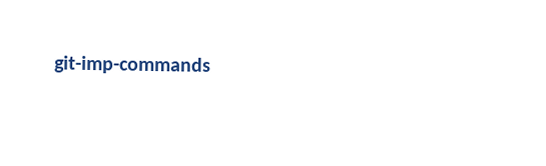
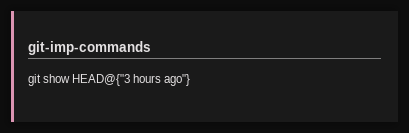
+ git show HEAD@{"3 hours ago"}

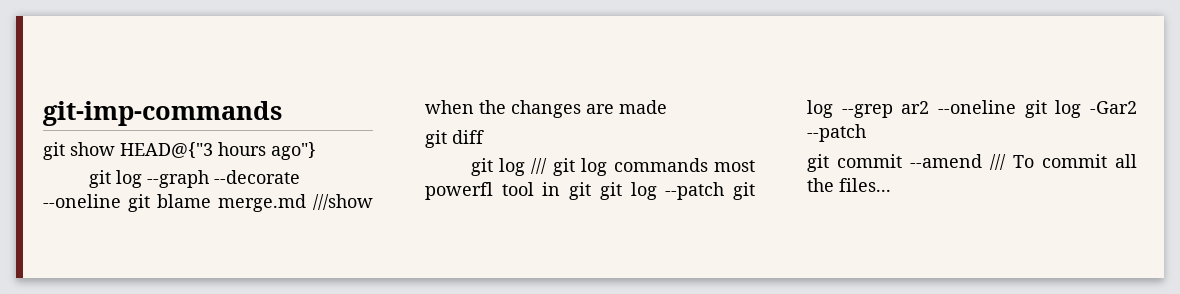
+ git log --graph --decorate --oneline git blame merge.md ///show when the changes are made
+ git diff
+ git log /// git log commands most powerfl tool in git git log --patch git log --grep ar2 --oneline git log -Gar2 --patch
+ git commit --amend /// To commit all the files...

